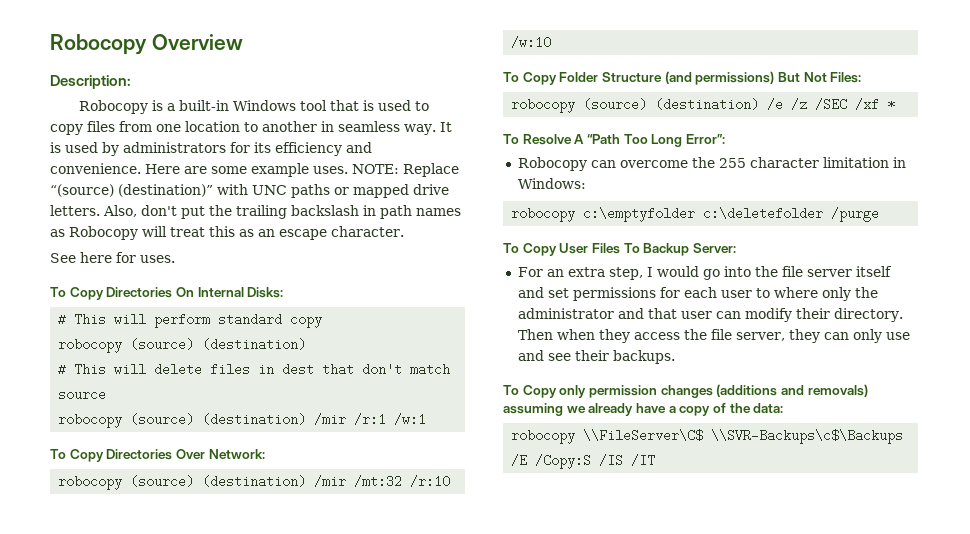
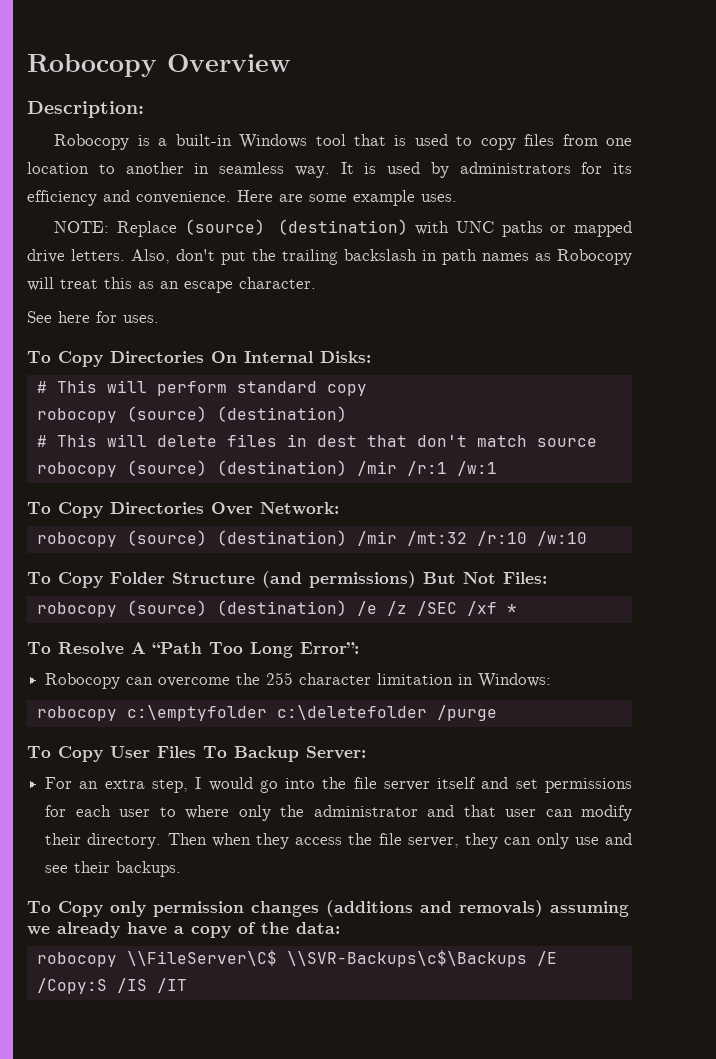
- Here are some example uses. NOTE: Replace “(source) (destination)” with UNC paths or mapped drive letters.
+ Here are some example uses.
+ NOTE: Replace (source) (destination) with UNC paths or mapped drive letters.

